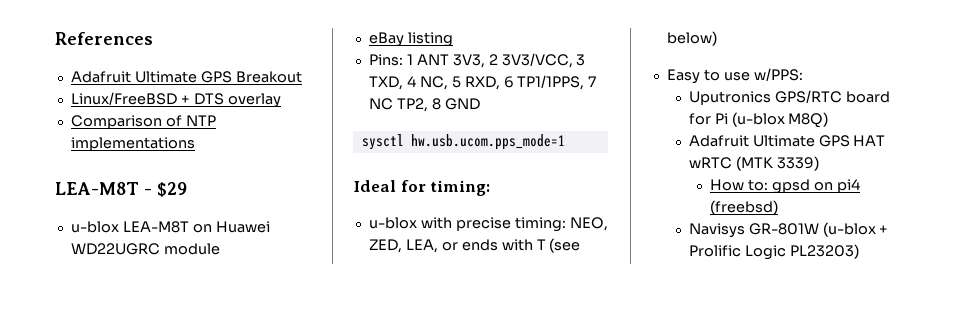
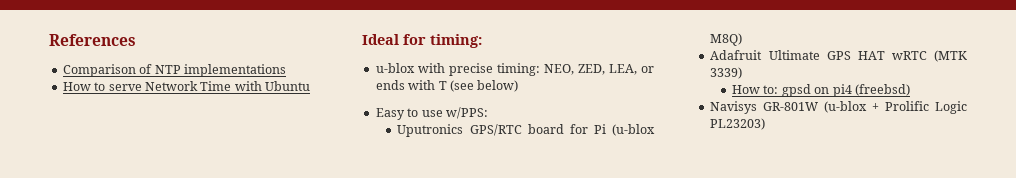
- Adafruit Ultimate GPS Breakout
- Linux/FreeBSD + DTS overlay
  Comparison of NTP implementations
- LEA-M8T - $29
- u-blox LEA-M8T on Huawei WD22UGRC module
- eBay listing
- Pins: 1 ANT 3V3, 2 3V3/VCC, 3 TXD, 4 NC, 5 RXD, 6 TP1/1PPS, 7 NC TP2, 8 GND
- sysctl hw.usb.ucom.pps_mode=1
+ How to serve Network Time with Ubuntu

